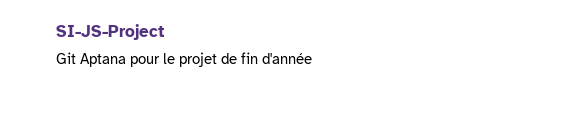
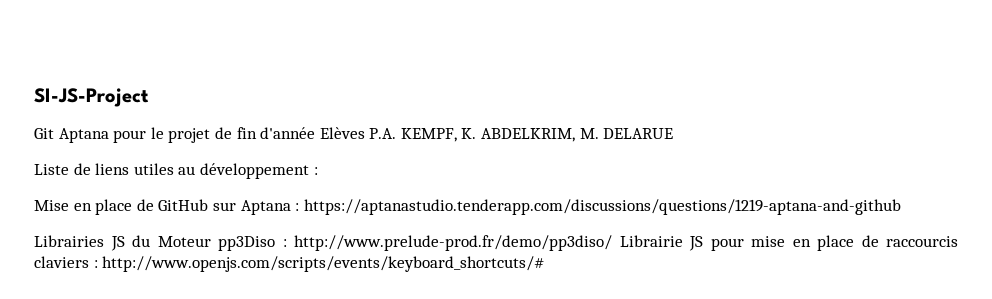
- Git Aptana pour le projet de fin d'année
+ Git Aptana pour le projet de fin d'année Elèves P.A. KEMPF, K. ABDELKRIM, M. DELARUE
+ Liste de liens utiles au développement :
+ Mise en place de GitHub sur Aptana : https://aptanastudio.tenderapp.com/discussions/questions/1219-aptana-and-github
+ Librairies JS du Moteur pp3Diso : http://www.prelude-prod.fr/demo/pp3diso/ Librairie JS pour mise en place de raccourcis claviers : http://www.openjs.com/scripts/events/keyboard_shortcuts/#

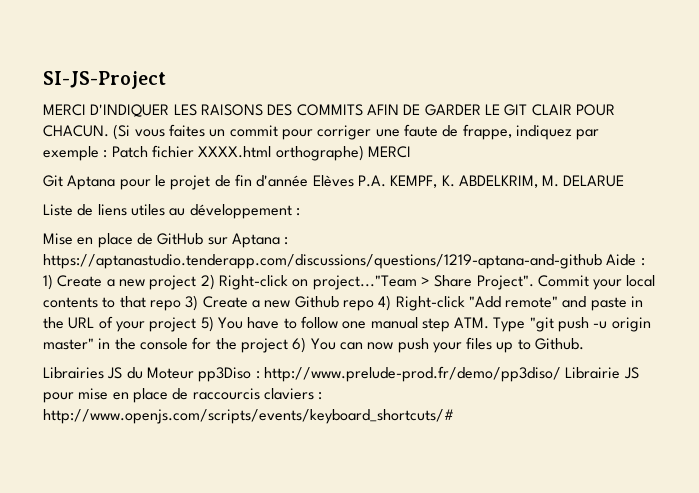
+ MERCI D'INDIQUER LES RAISONS DES COMMITS AFIN DE GARDER LE GIT CLAIR POUR CHACUN. (Si vous faites un commit pour corriger une faute de frappe, indiquez par exemple : Patch fichier XXXX.html orthographe) MERCI
- Mise en place de GitHub sur Aptana : https://aptanastudio.tenderapp.com/discussions/questions/1219-aptana-and-github
+ Mise en place de GitHub sur Aptana : https://aptanastudio.tenderapp.com/discussions/questions/1219-aptana-and-github Aide : 1) Create a new project 2) Right-click on project..."Team > Share Project". Commit your local contents to that repo 3) Create a new Github repo 4) Right-click "Add remote" and paste in the URL of your project 5) You have to follow one manual step ATM. Type "git push -u origin master" in the console for the project 6) You can now push your files up to Github.

